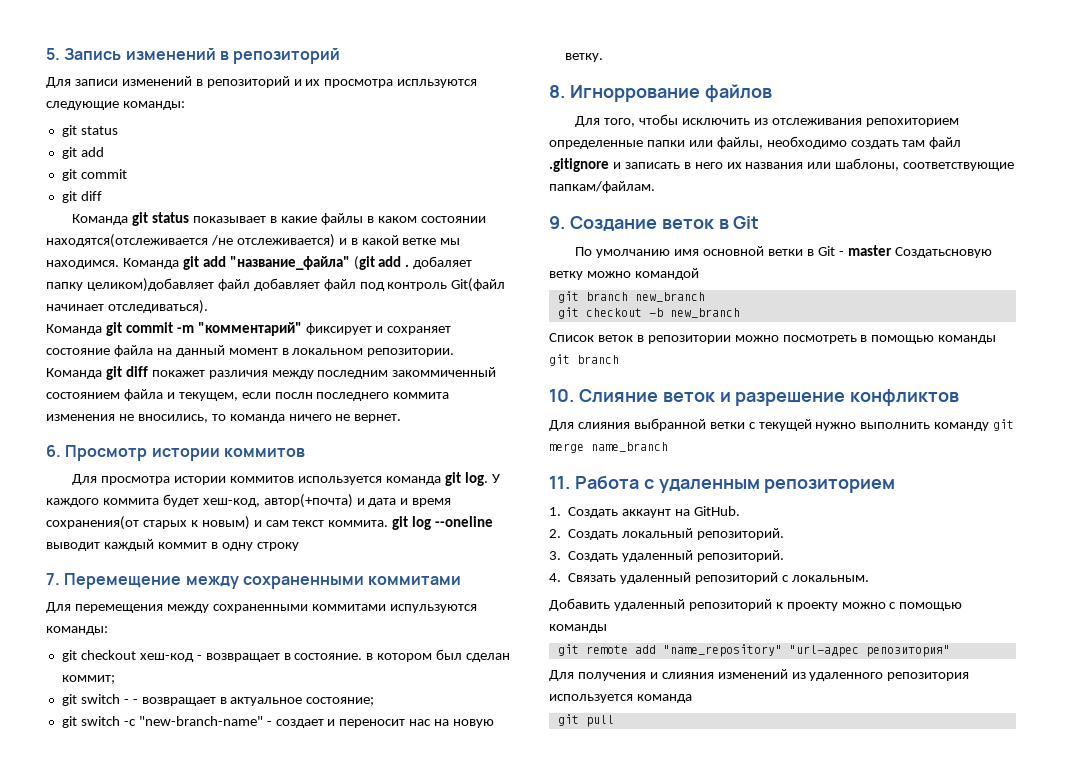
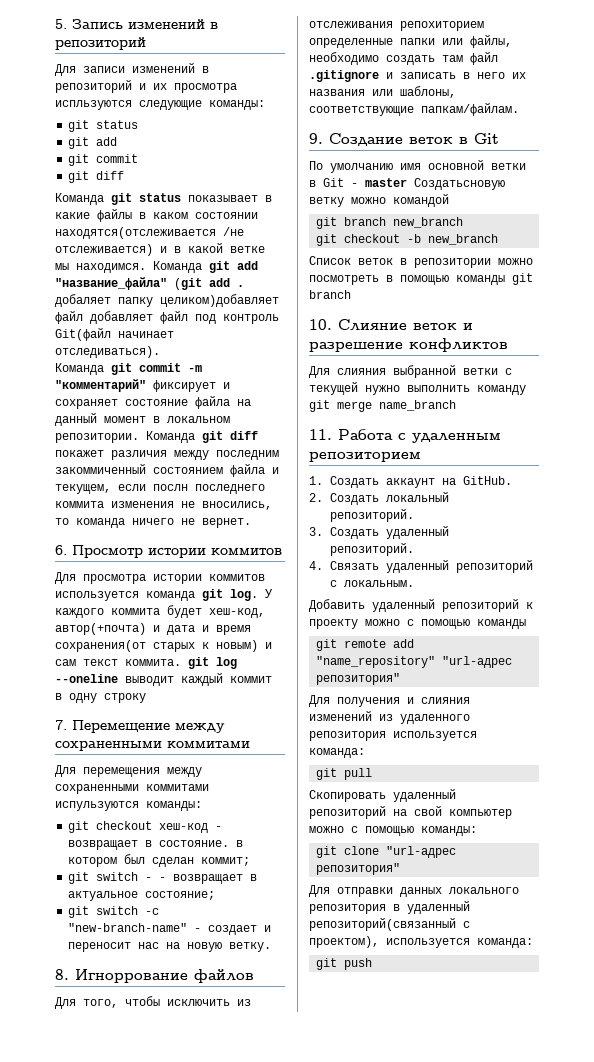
- Для получения и слияния изменений из удаленного репозитория используется команда
+ Для получения и слияния изменений из удаленного репозитория используется команда:
+ Скопировать удаленный репозиторий на свой компьютер можно с помощью команды:
+ git clone "url-адрес репозитория"
+ Для отправки данных локального репозитория в удаленный репозиторий(связанный с проектом), используется команда:
+ git push

